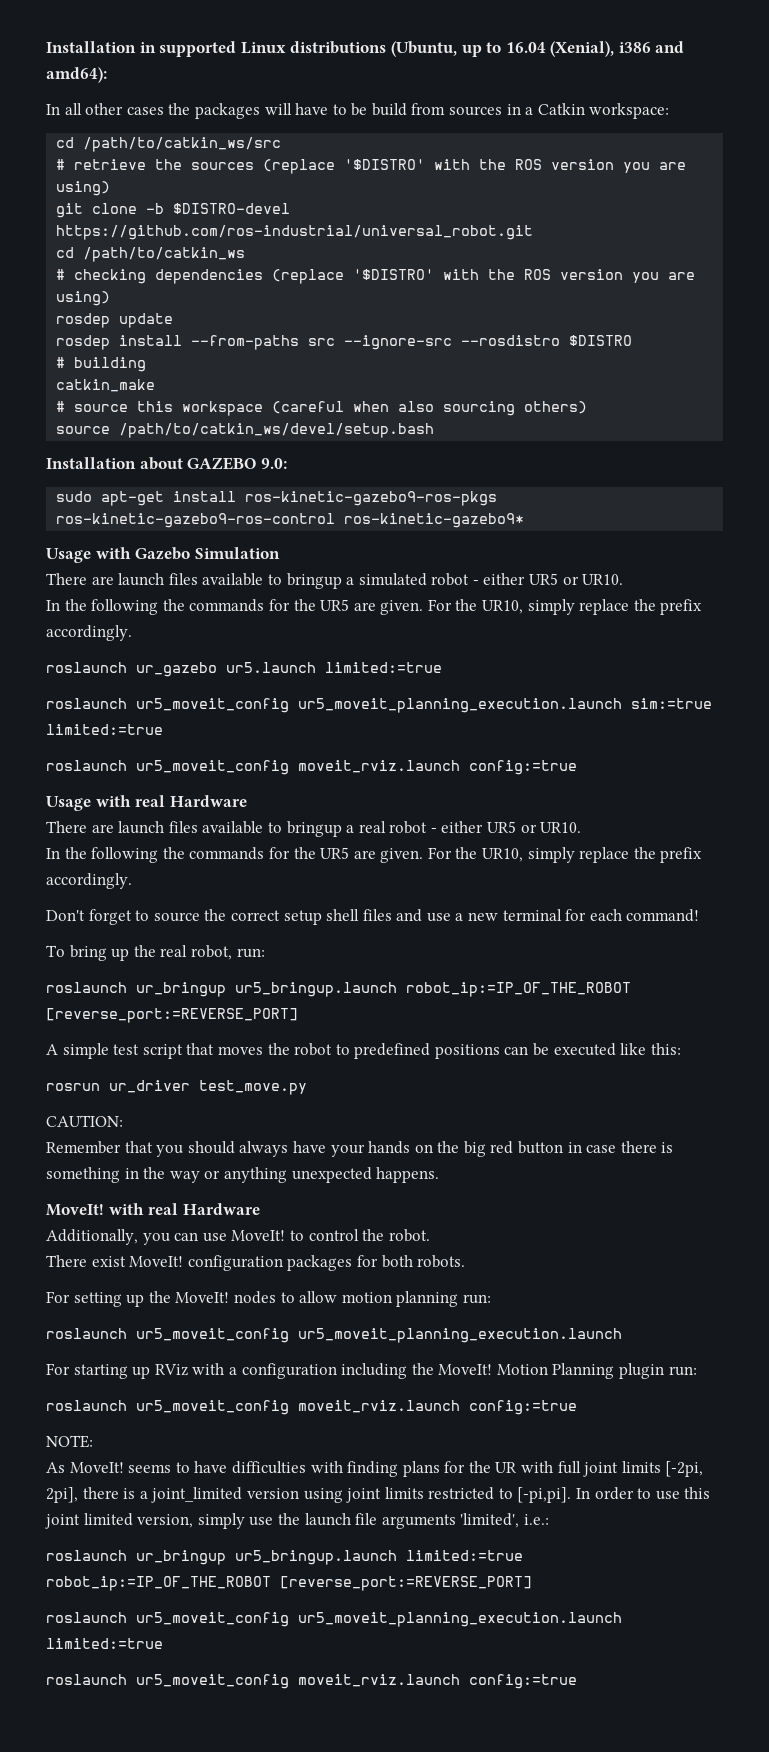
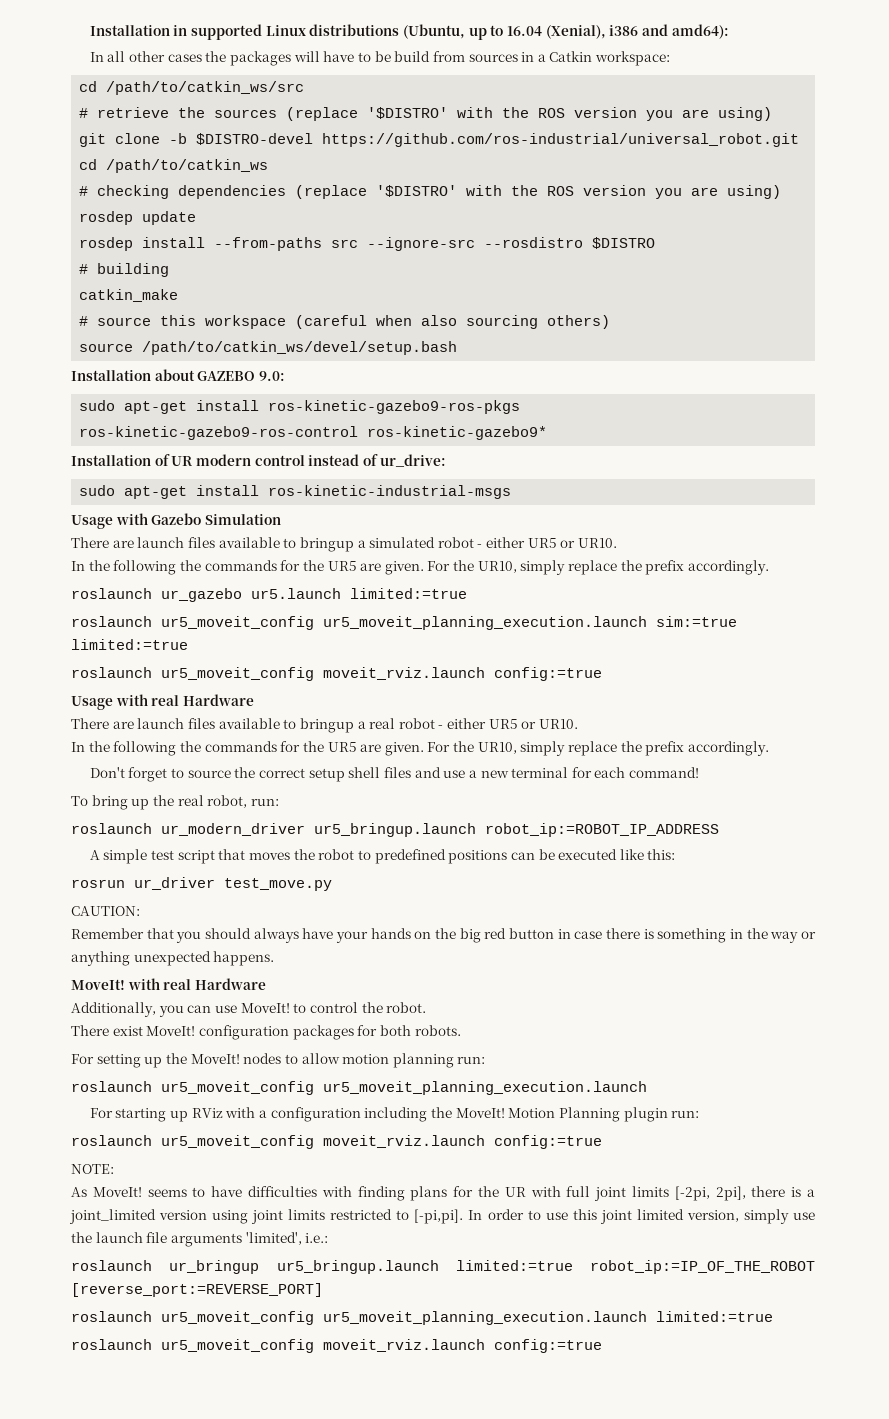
+ Installation of UR modern control instead of ur_drive:
+ sudo apt-get install ros-kinetic-industrial-msgs
- roslaunch ur_bringup ur5_bringup.launch robot_ip:=IP_OF_THE_ROBOT [reverse_port:=REVERSE_PORT]
+ roslaunch ur_modern_driver ur5_bringup.launch robot_ip:=ROBOT_IP_ADDRESS

